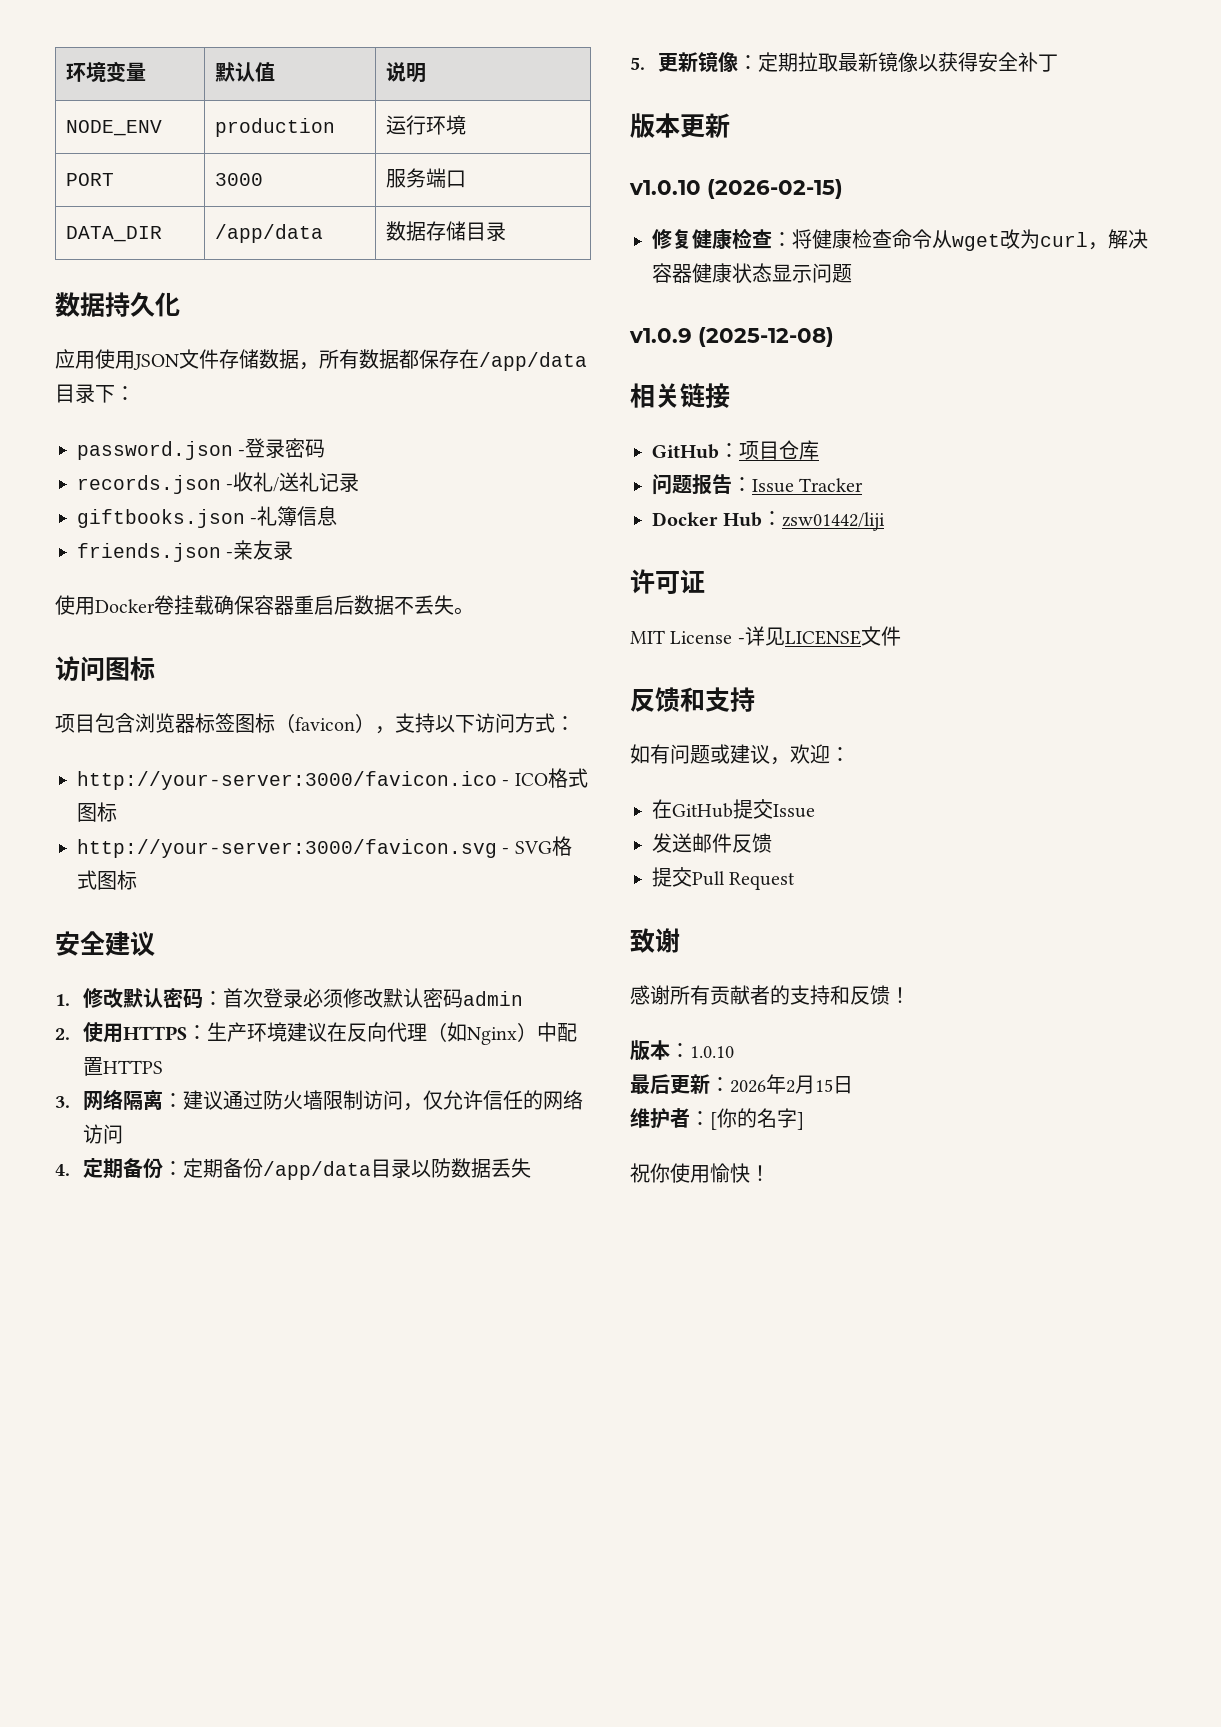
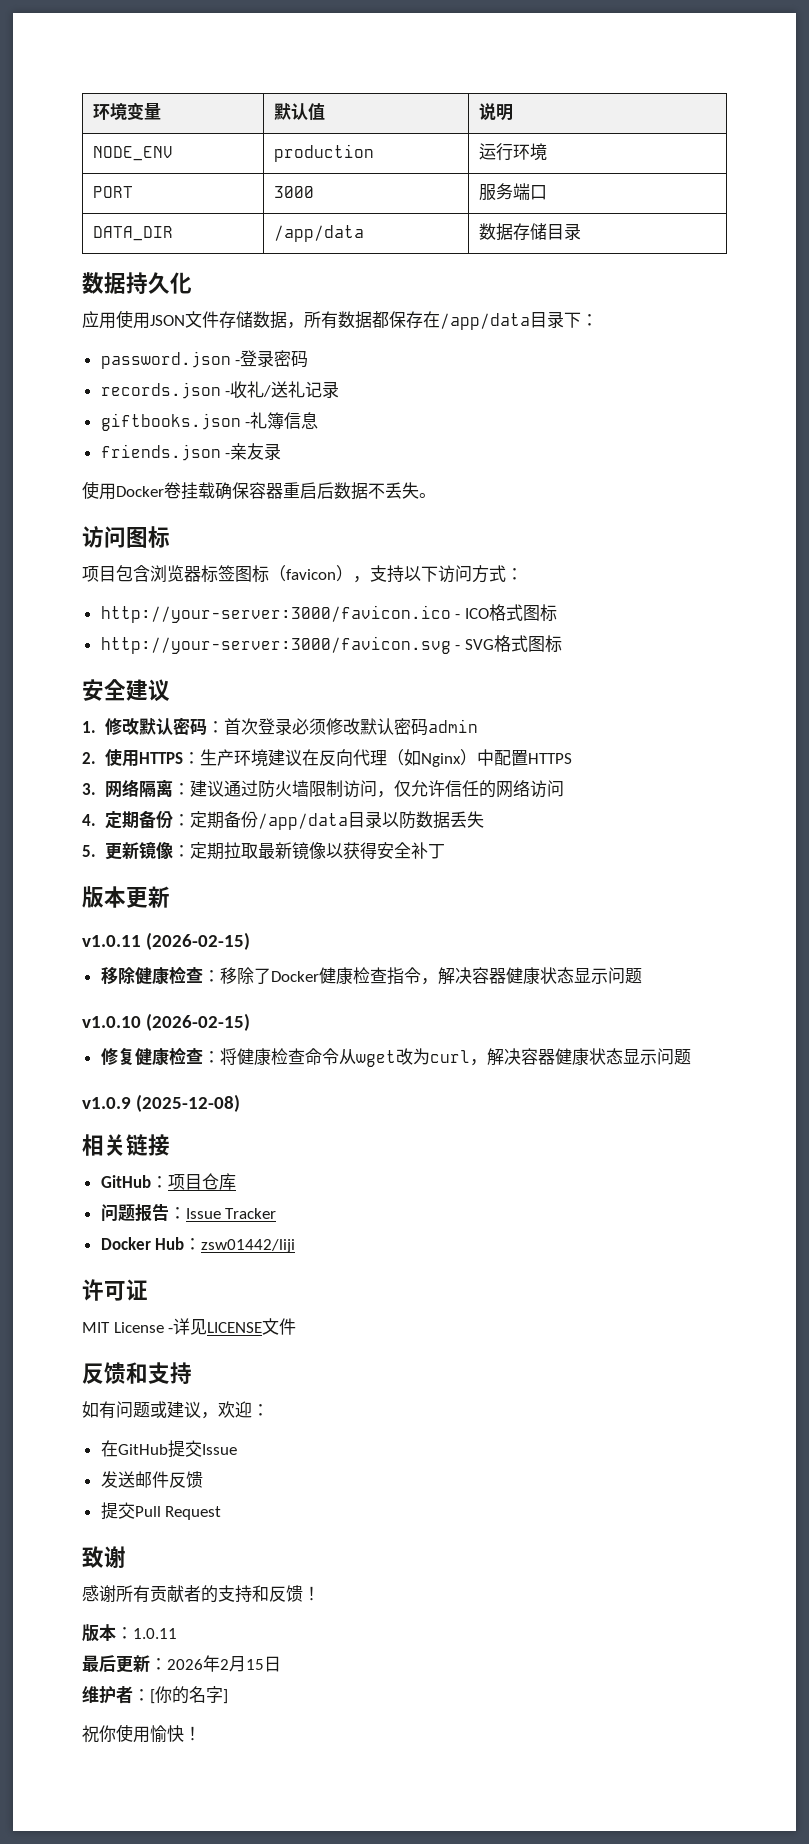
+ v1.0.11 (2026-02-15)
+ 移除健康检查：移除了Docker健康检查指令，解决容器健康状态显示问题
- 版本：1.0.10
+ 版本：1.0.11

